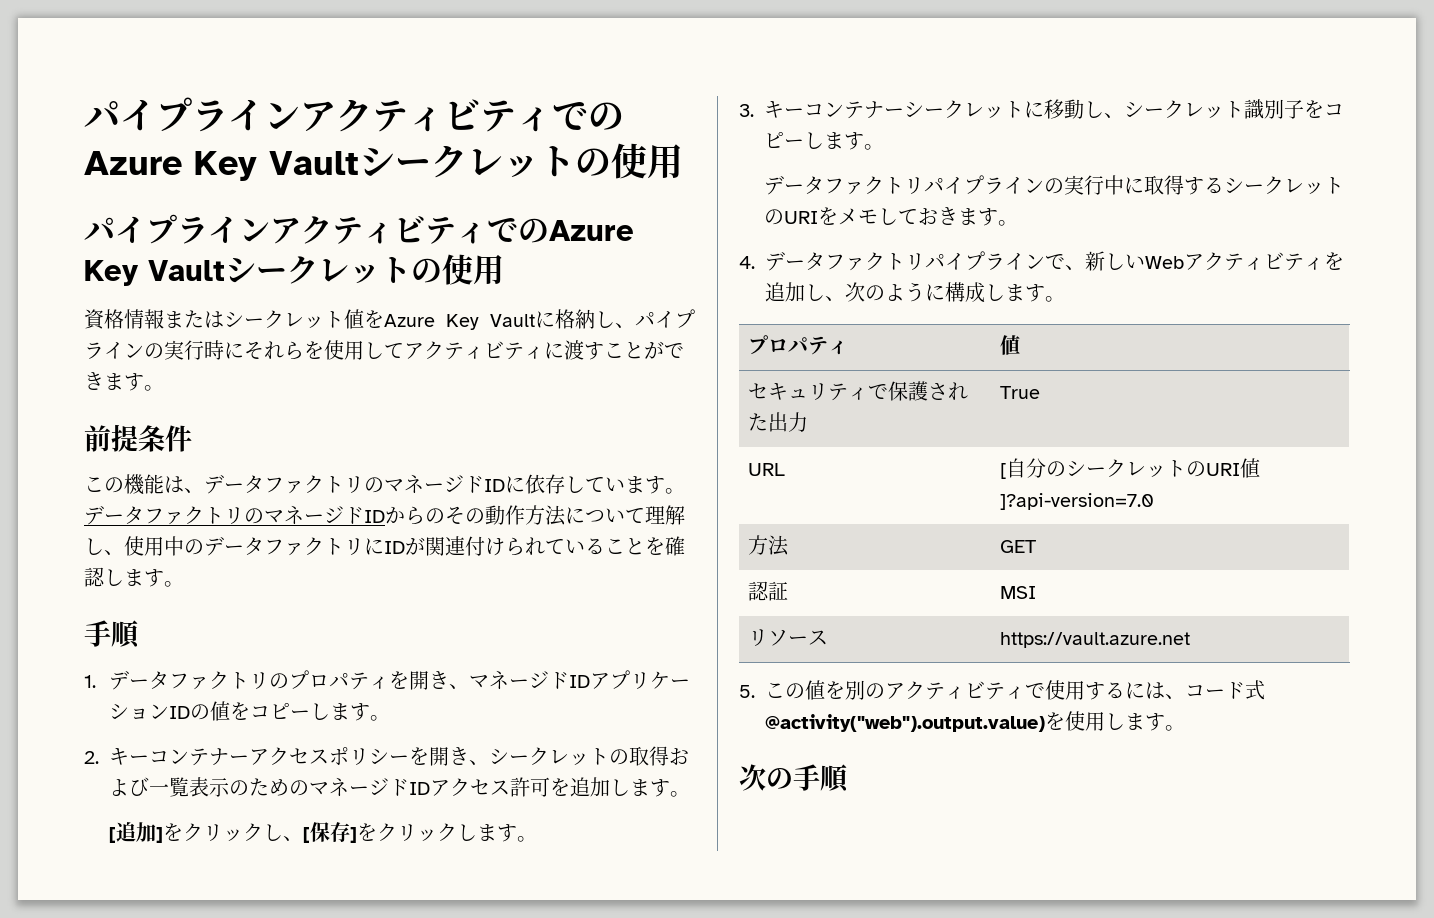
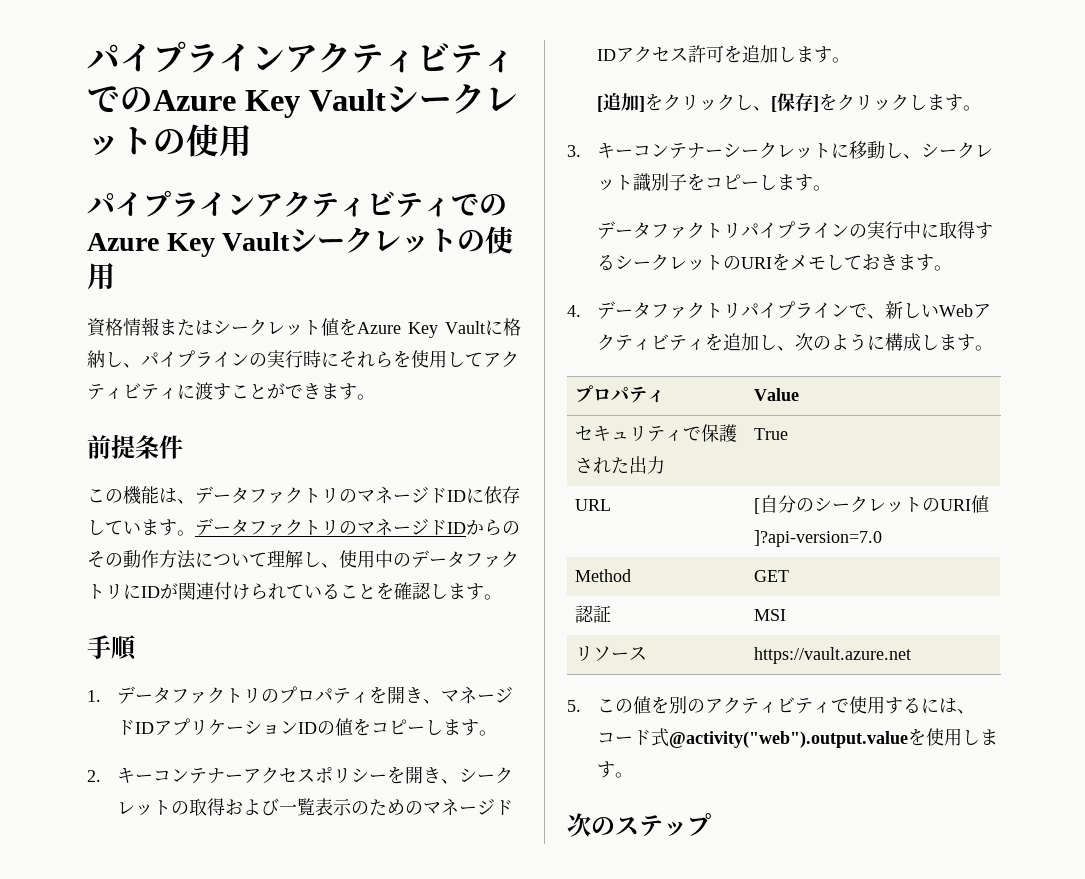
- プロパティ | 値
+ プロパティ | Value
- 方法 | GET
+ Method | GET
- 5.この値を別のアクティビティで使用するには、コード式@activity("web").output.value)を使用します。
+ 5.この値を別のアクティビティで使用するには、コード式@activity("web").output.valueを使用します。
- 次の手順
+ 次のステップ

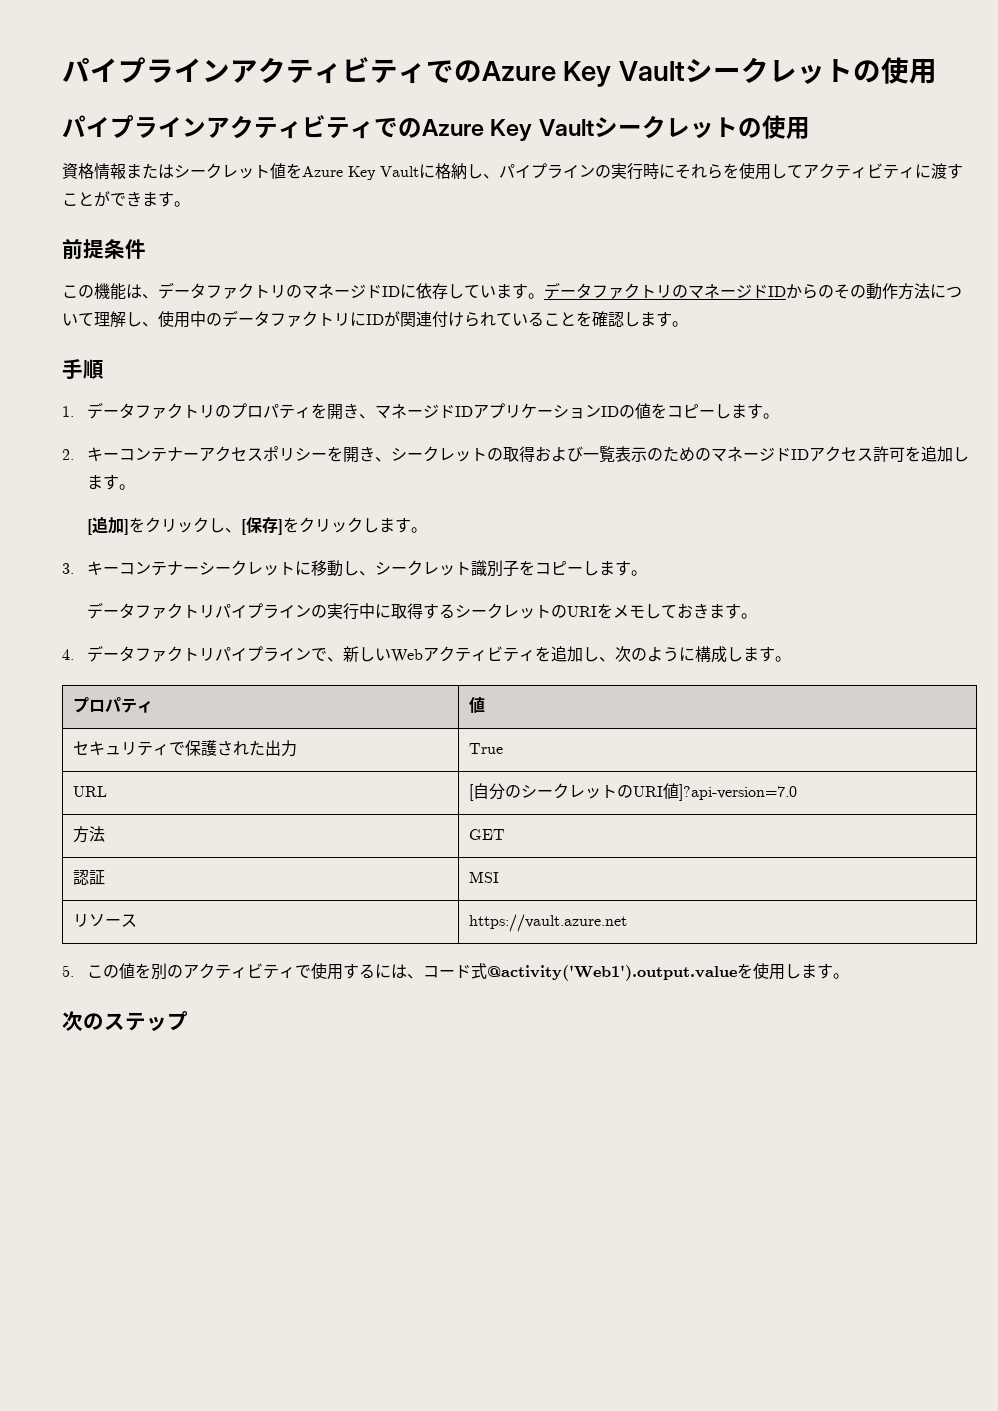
- プロパティ | Value
+ プロパティ | 値
- Method | GET
+ 方法 | GET
- 5.この値を別のアクティビティで使用するには、コード式@activity("web").output.valueを使用します。
+ 5.この値を別のアクティビティで使用するには、コード式@activity('Web1').output.valueを使用します。

